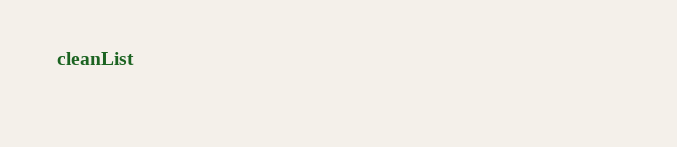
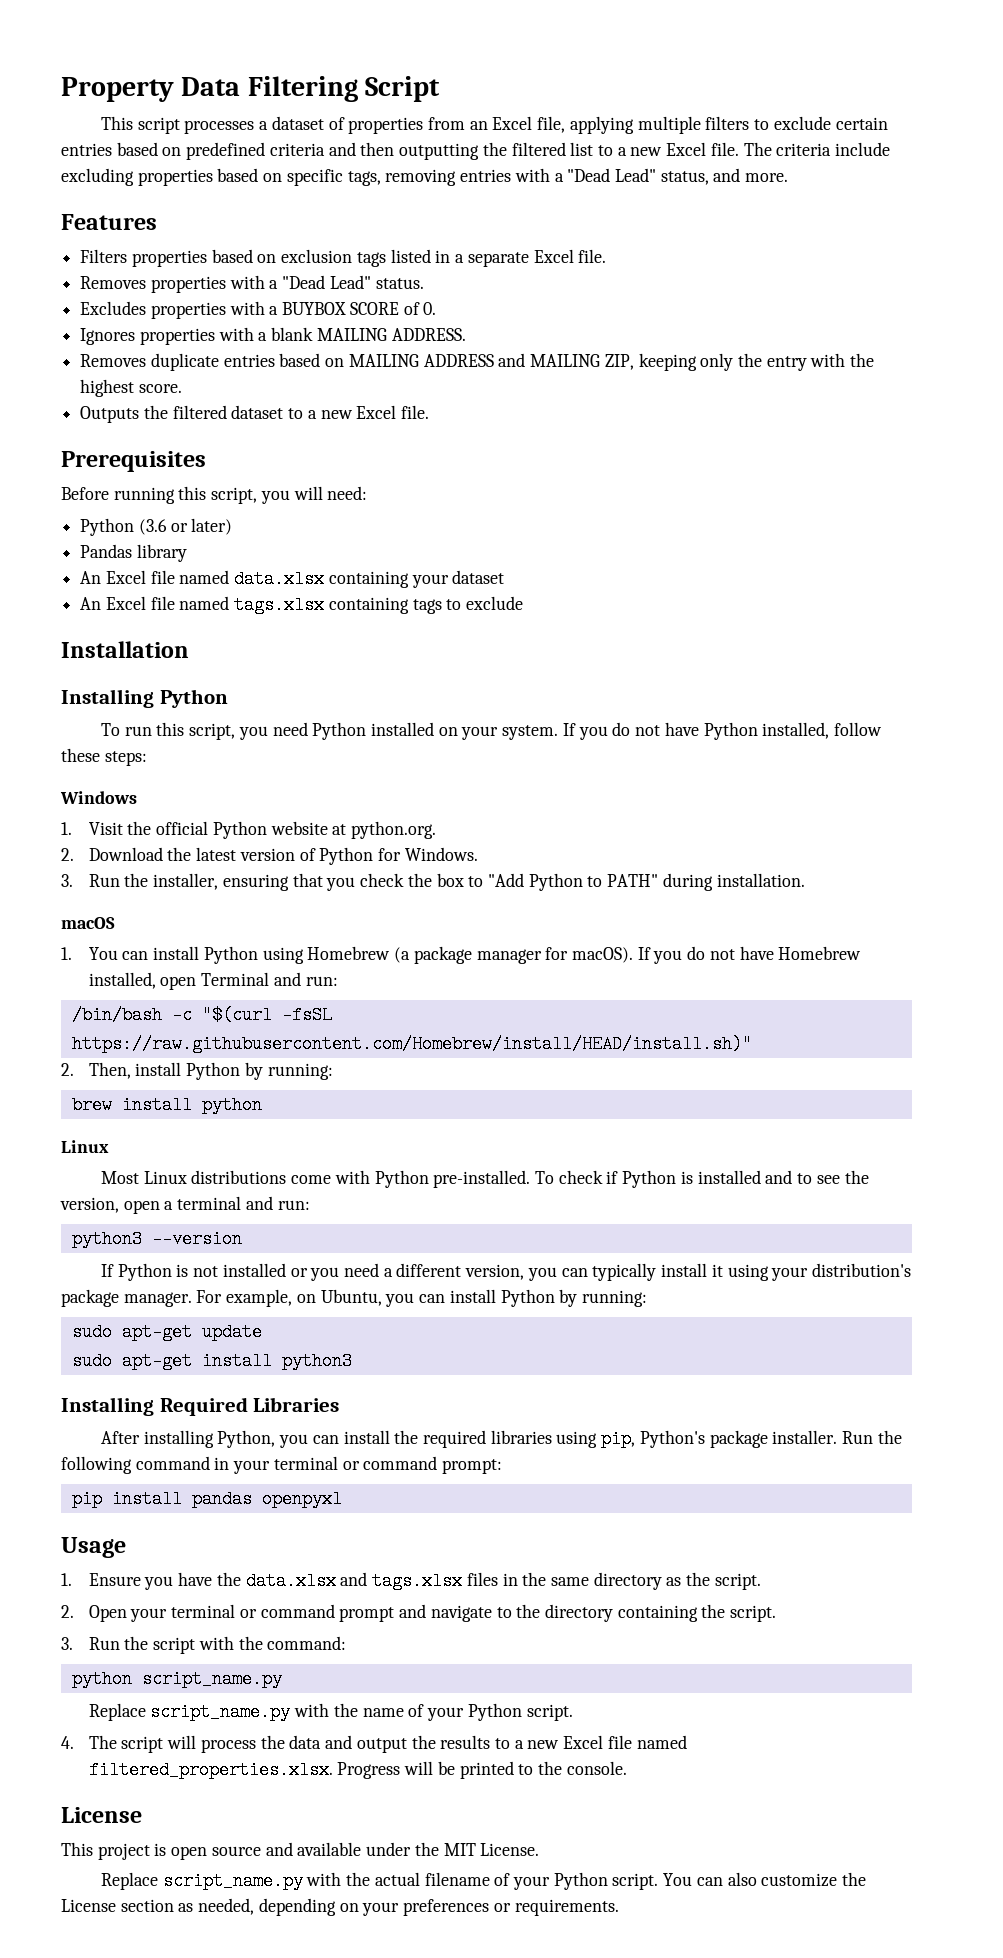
- cleanList
+ Property Data Filtering Script
+ This script processes a dataset of properties from an Excel file, applying multiple filters to exclude certain entries based on predefined criteria and then outputting the filtered list to a new Excel file. The criteria include excluding properties based on specific tags, removing entries with a "Dead Lead" status, and more.
+ Features
+ Filters properties based on exclusion tags listed in a separate Excel file.
+ Removes properties with a "Dead Lead" status.
+ Excludes properties with a BUYBOX SCORE of 0.
+ Ignores properties with a blank MAILING ADDRESS.
+ Removes duplicate entries based on MAILING ADDRESS and MAILING ZIP, keeping only the entry with the highest score.
+ Outputs the filtered dataset to a new Excel file.
+ Prerequisites
+ Before running this script, you will need:
+ Python (3.6 or later)
+ Pandas library
+ An Excel file named data.xlsx containing your dataset
+ An Excel file named tags.xlsx containing tags to exclude
+ Installation
+ Installing Python
+ To run this script, you need Python installed on your system. If you do not have Python installed, follow these steps:
+ Windows
+ 1. Visit the official Python website at python.org.
+ 2. Download the latest version of Python for Windows.
+ 3. Run the installer, ensuring that you check the box to "Add Python to PATH" during installation.
+ macOS
+ 1. You can install Python using Homebrew (a package manager for macOS). If you do not have Homebrew installed, open Terminal and run:
+ /bin/bash -c "$(curl -fsSL https://raw.githubusercontent.com/Homebrew/install/HEAD/install.sh)"
+ 2. Then, install Python by running:
+ brew install python
+ Linux
+ Most Linux distributions come with Python pre-installed. To check if Python is installed and to see the version, open a terminal and run:
+ python3 --version
+ If Python is not installed or you need a different version, you can typically install it using your distribution's package manager. For example, on Ubuntu, you can install Python by running:
+ sudo apt-get update
+ sudo apt-get install python3
+ Installing Required Libraries
+ After installing Python, you can install the required libraries using pip, Python's package installer. Run the following command in your terminal or command prompt:
+ pip install pandas openpyxl
+ Usage
+ 1. Ensure you have the data.xlsx and tags.xlsx files in the same directory as the script.
+ 2. Open your terminal or command prompt and navigate to the directory containing the script.
+ 3. Run the script with the command:
+ python script_name.py
+ Replace script_name.py with the name of your Python script.
+ 4. The script will process the data and output the results to a new Excel file named filtered_properties.xlsx. Progress will be printed to the console.
+ License
+ This project is open source and available under the MIT License.
+ Replace script_name.py with the actual filename of your Python script. You can also customize the License section as needed, depending on your preferences or requirements.

